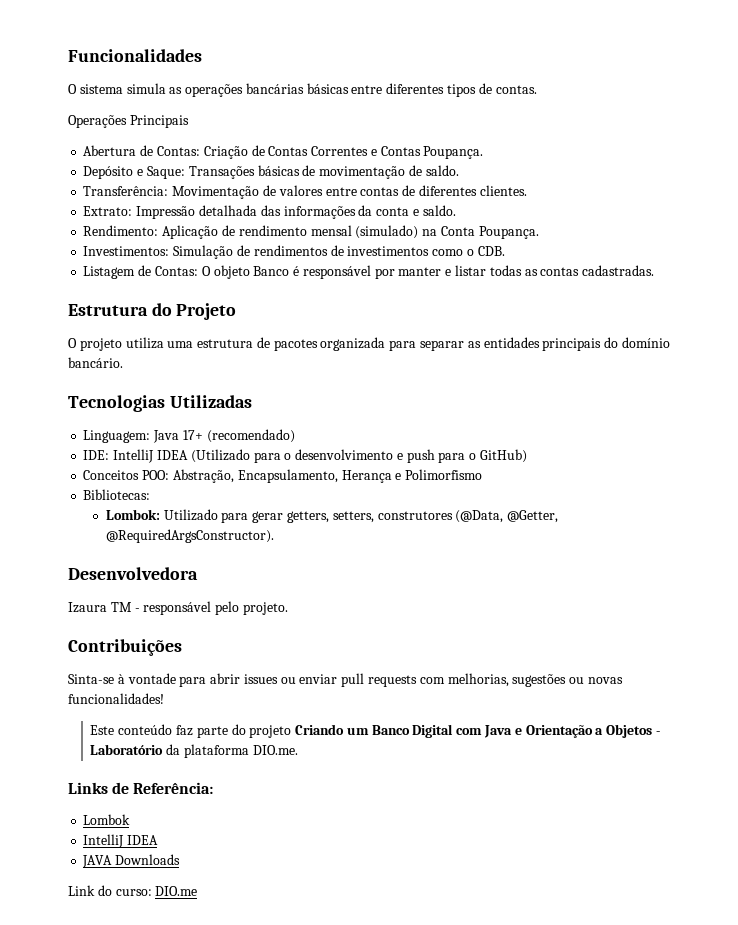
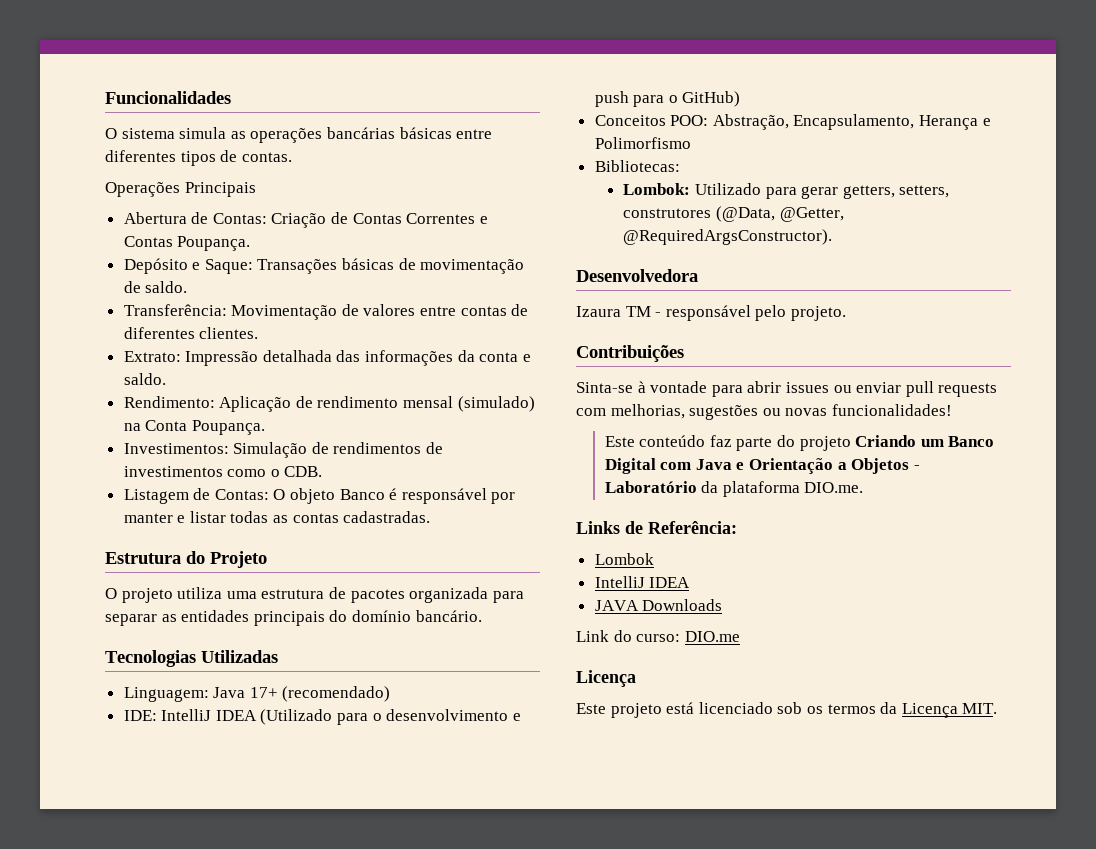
  Link do curso: DIO.me
+ Licença
+ Este projeto está licenciado sob os termos da Licença MIT.

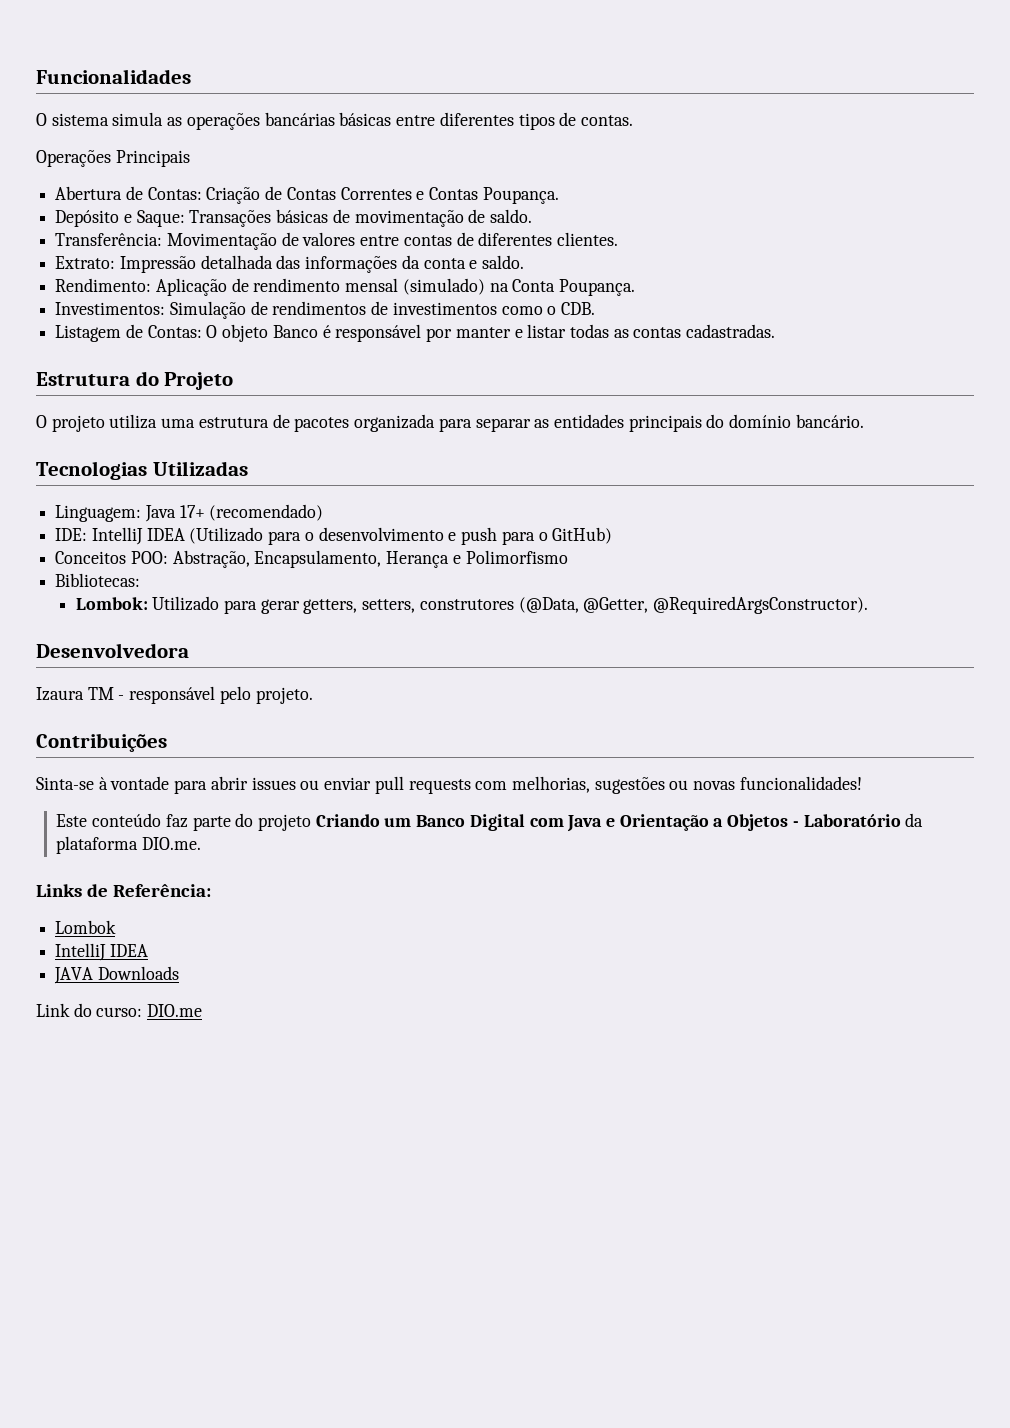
  Link do curso: DIO.me
- Licença
- Este projeto está licenciado sob os termos da Licença MIT.

